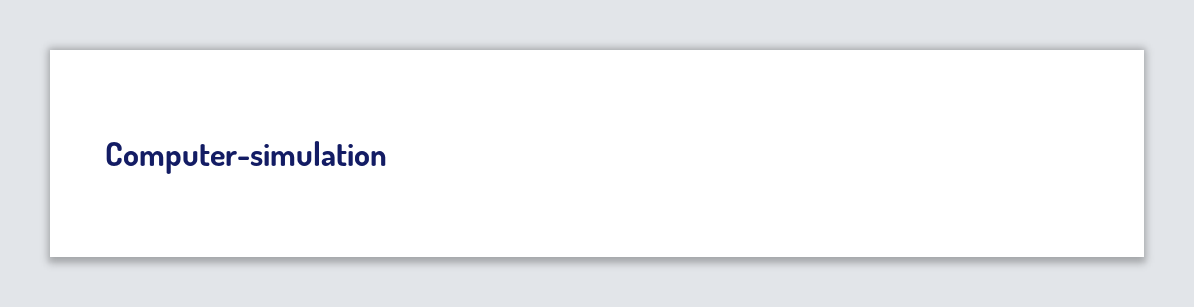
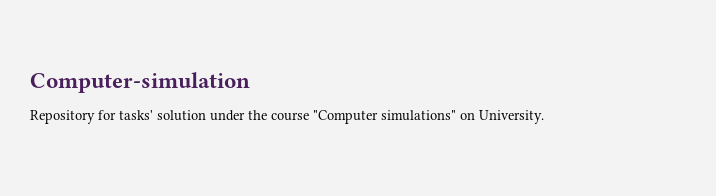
+ Repository for tasks' solution under the course "Computer simulations" on University.

